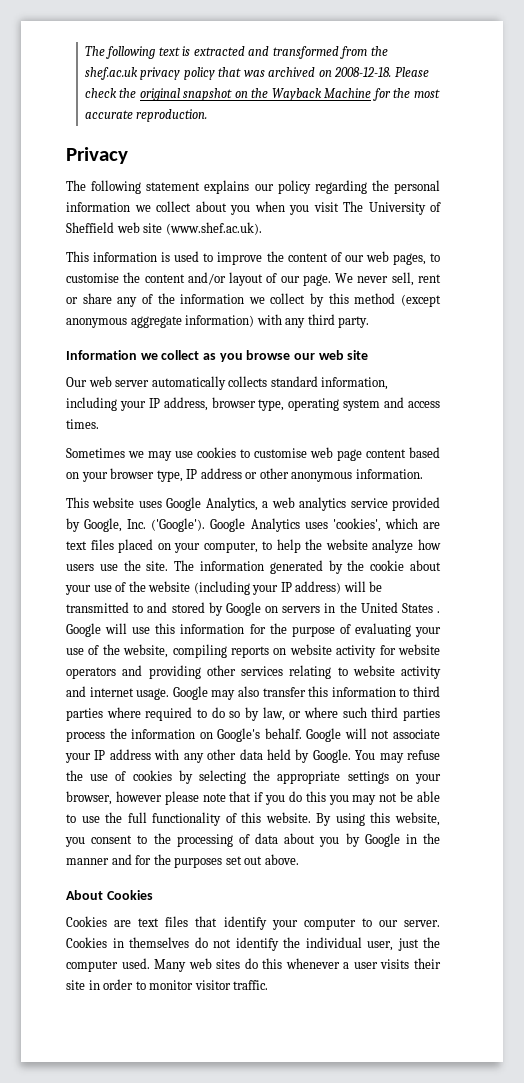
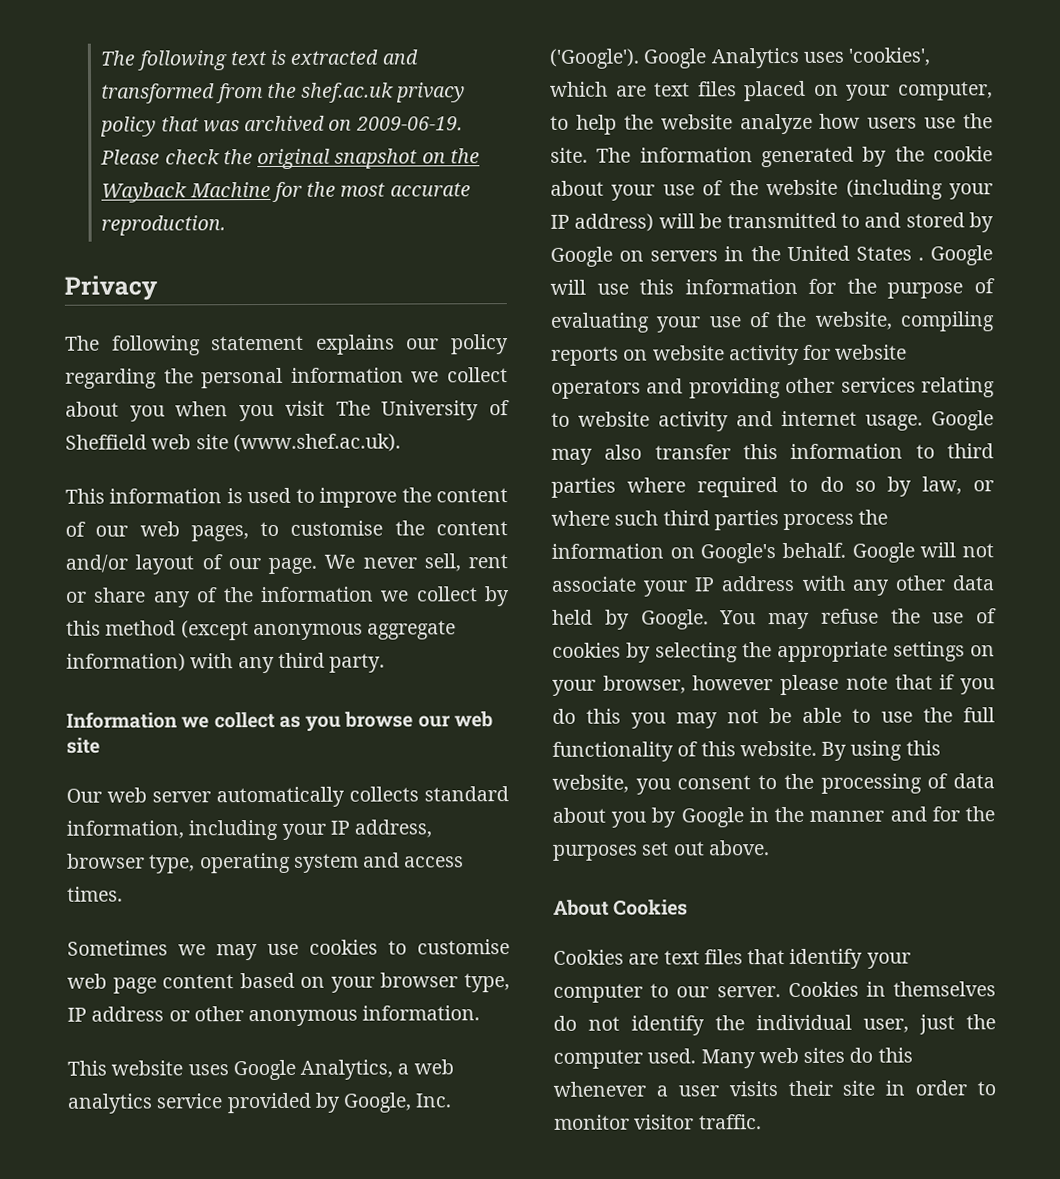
- The following text is extracted and transformed from the shef.ac.uk privacy policy that was archived on 2008-12-18.
+ The following text is extracted and transformed from the shef.ac.uk privacy policy that was archived on 2009-06-19.

